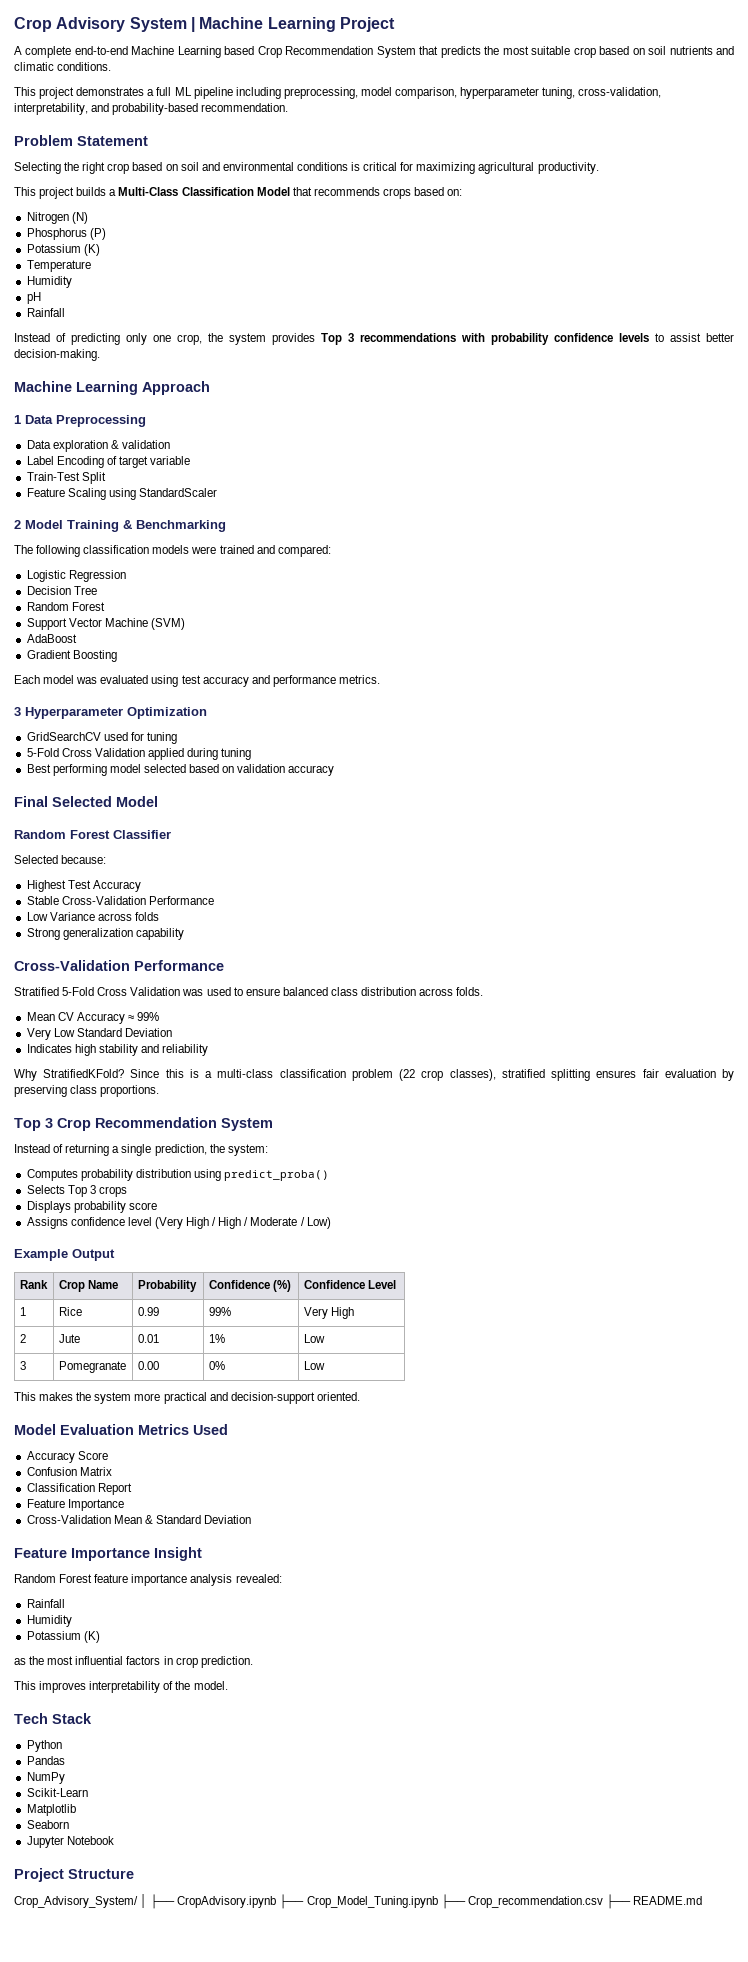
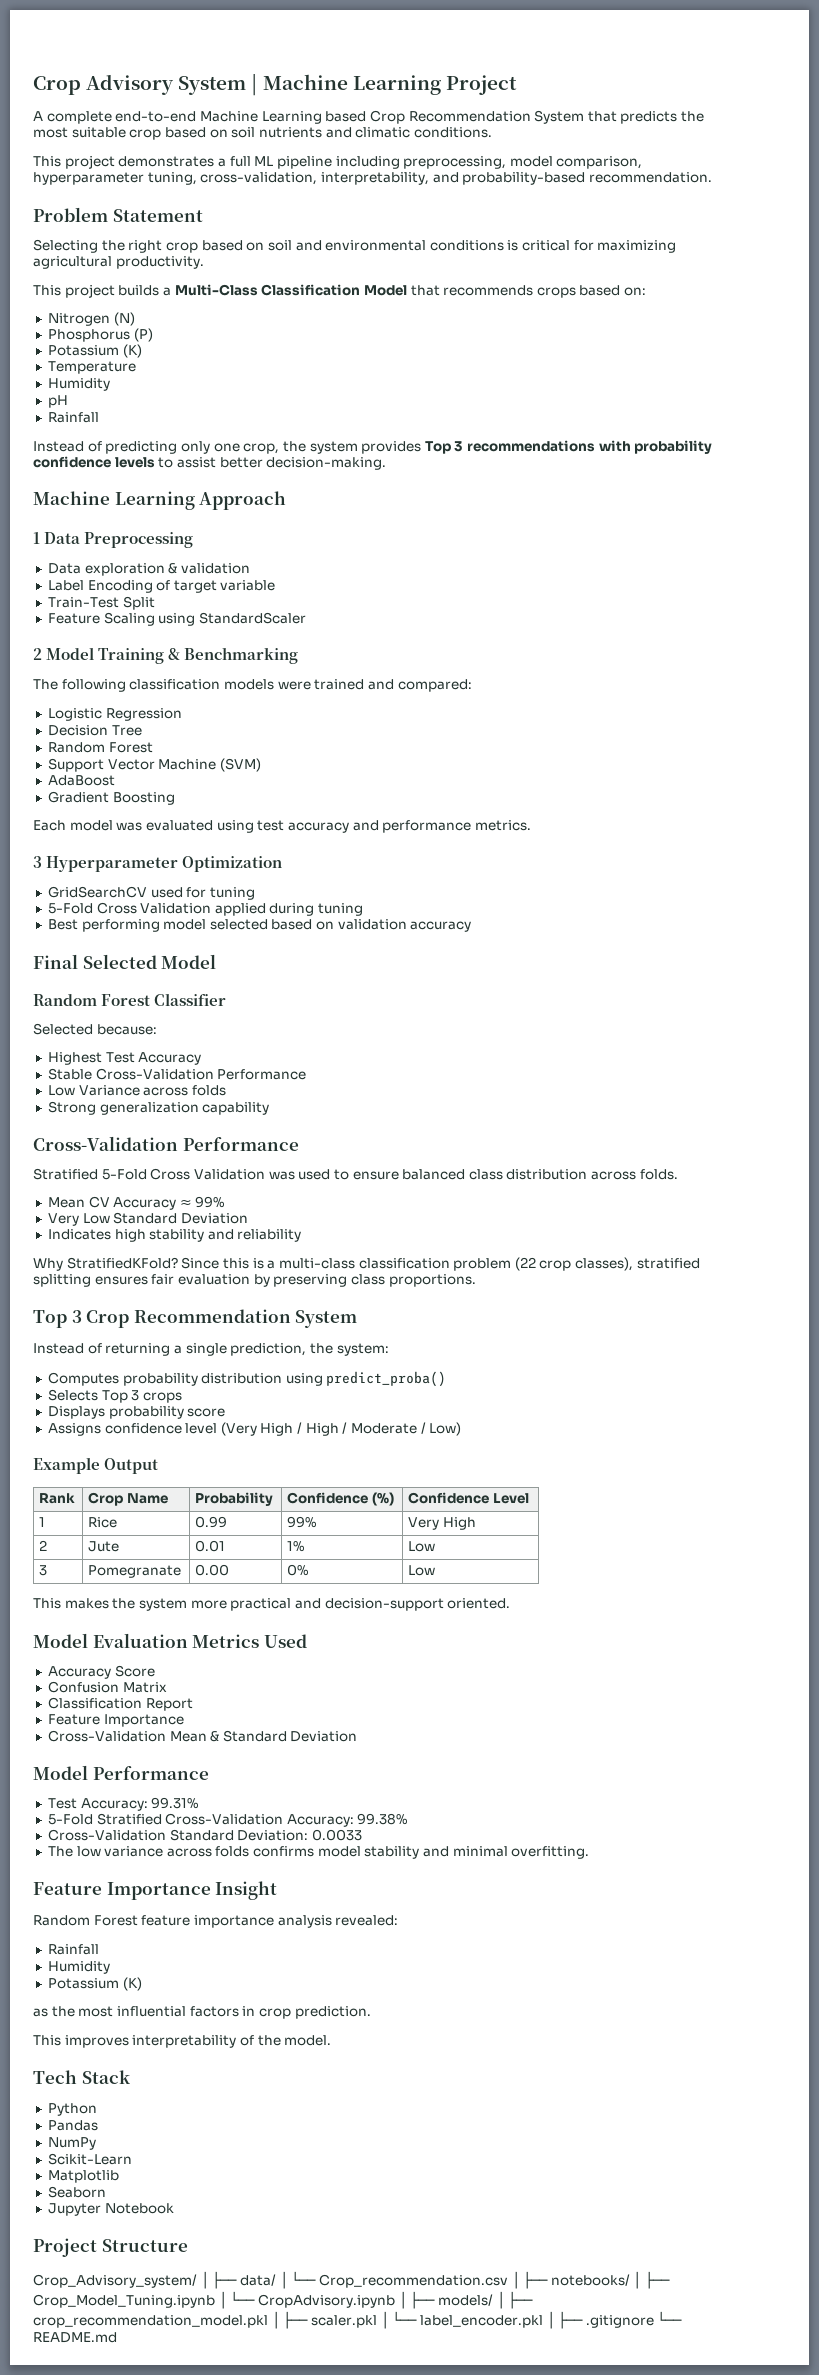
+ Model Performance
+ Test Accuracy: 99.31%
+ 5-Fold Stratified Cross-Validation Accuracy: 99.38%
+ Cross-Validation Standard Deviation: 0.0033
+ The low variance across folds confirms model stability and minimal overfitting.
- Crop_Advisory_System/ │ ├── CropAdvisory.ipynb ├── Crop_Model_Tuning.ipynb ├── Crop_recommendation.csv ├── README.md
+ Crop_Advisory_system/ │ ├── data/ │ └── Crop_recommendation.csv │ ├── notebooks/ │ ├── Crop_Model_Tuning.ipynb │ └── CropAdvisory.ipynb │ ├── models/ │ ├── crop_recommendation_model.pkl │ ├── scaler.pkl │ └── label_encoder.pkl │ ├── .gitignore └── README.md

